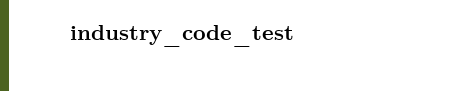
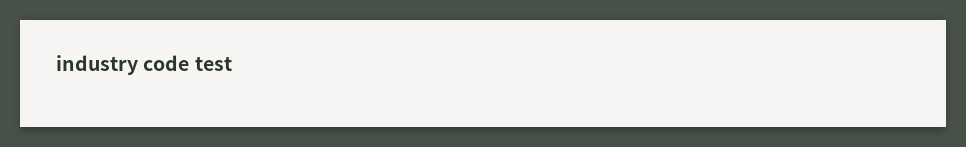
- industry_code_test
+ industry code test

